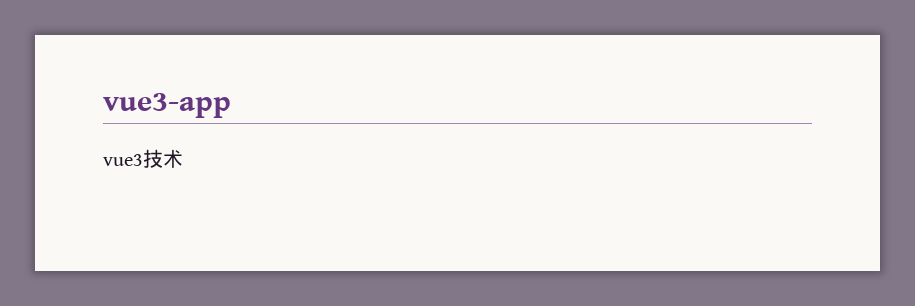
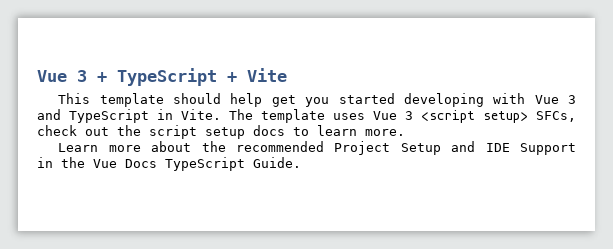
- vue3-app
- vue3技术
+ Vue 3 + TypeScript + Vite
+ This template should help get you started developing with Vue 3 and TypeScript in Vite. The template uses Vue 3 <script setup> SFCs, check out the script setup docs to learn more.
+ Learn more about the recommended Project Setup and IDE Support in the Vue Docs TypeScript Guide.

